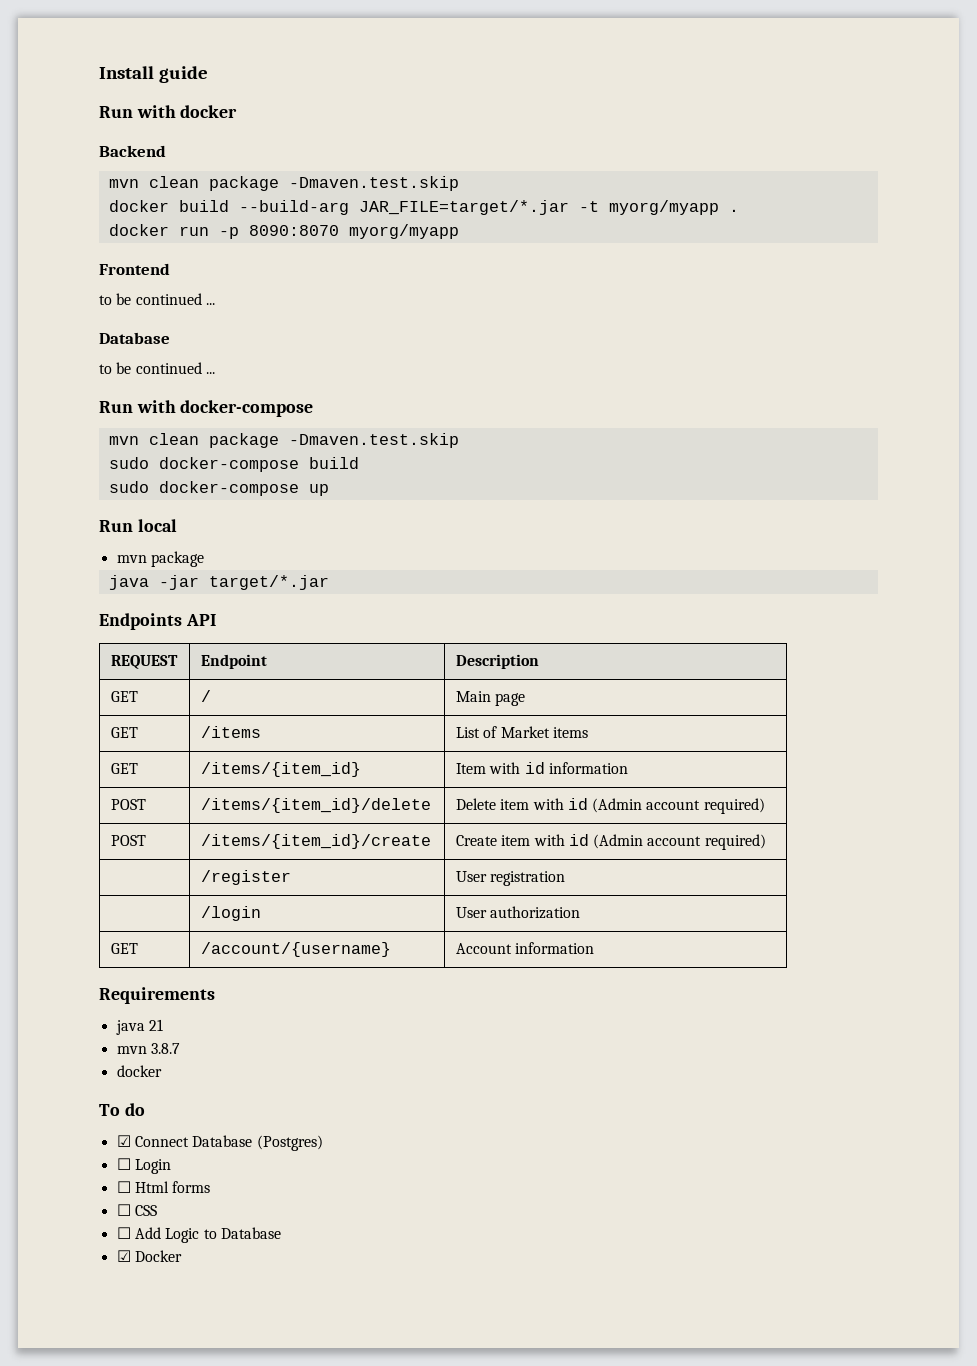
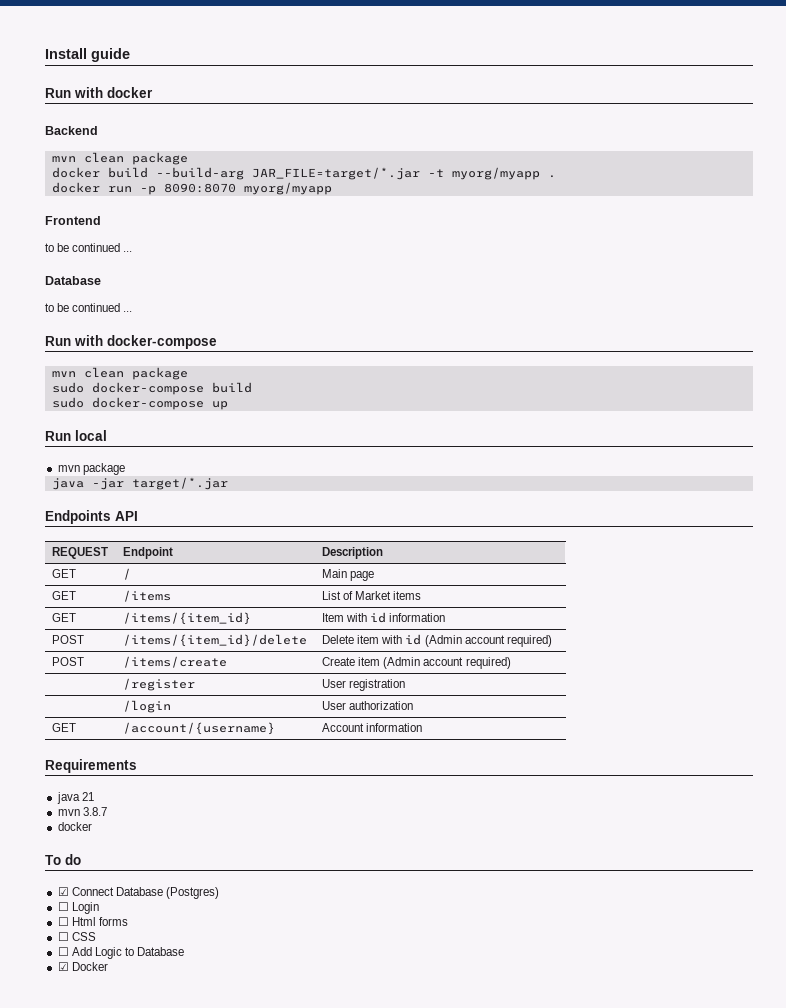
  Backend
- mvn clean package -Dmaven.test.skip
+ mvn clean package
  Run with docker-compose
- mvn clean package -Dmaven.test.skip
+ mvn clean package
- POST | /items/{item_id}/create | Create item with id (Admin account required)
+ POST | /items/create | Create item (Admin account required)

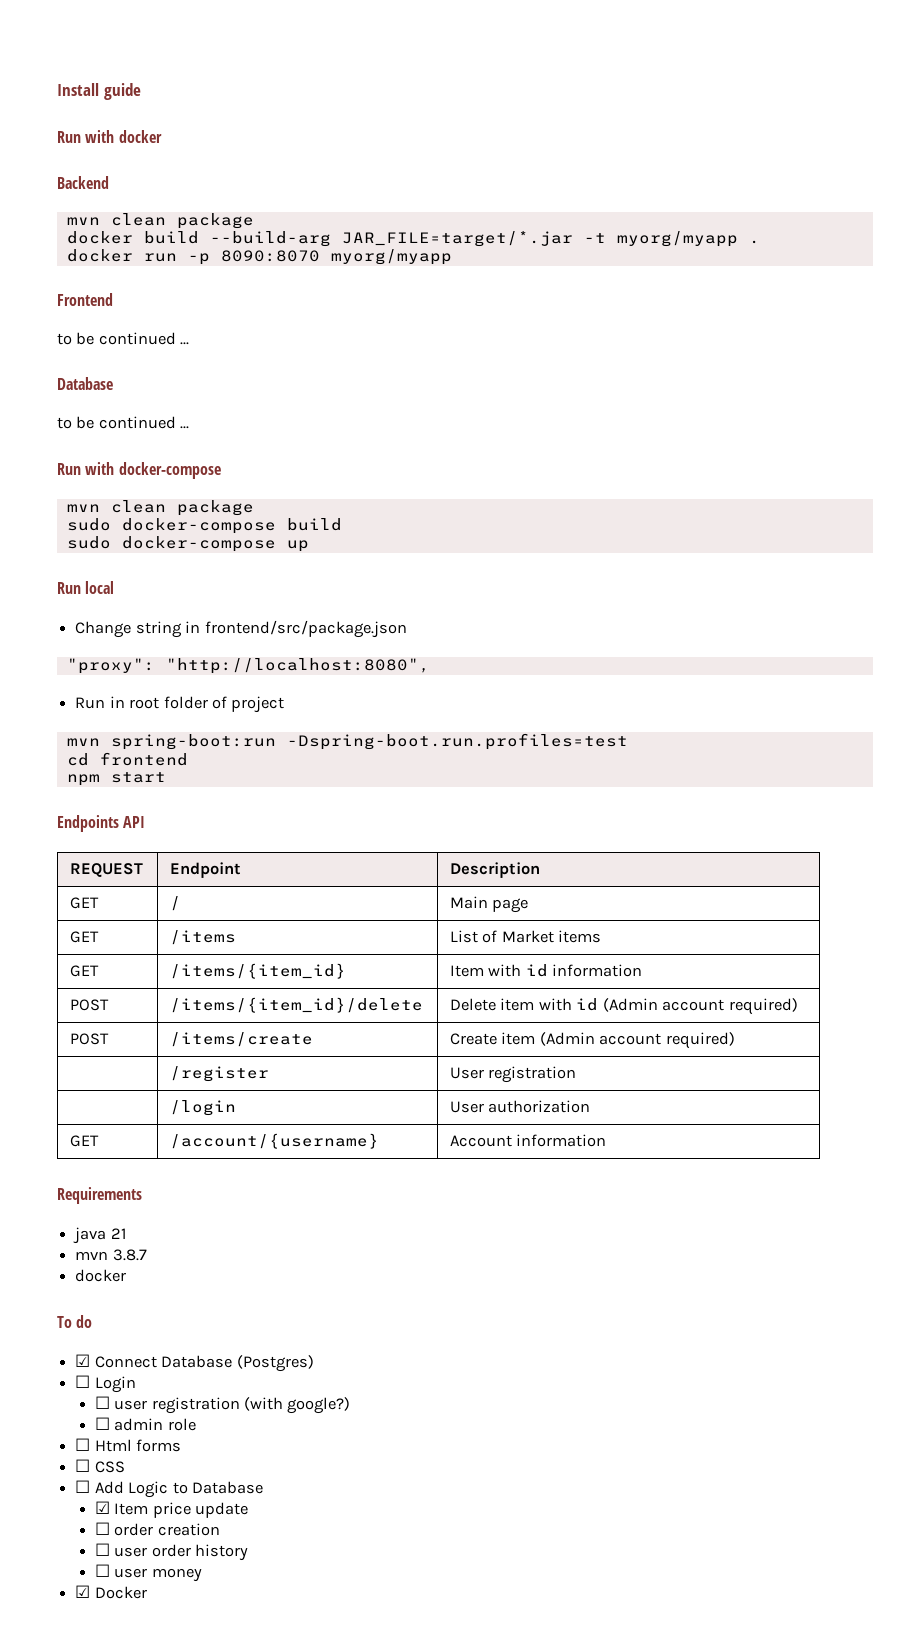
- mvn package
- java -jar target/*.jar
+ Change string in frontend/src/package.json
+ "proxy": "http://localhost:8080",
+ Run in root folder of project
+ mvn spring-boot:run -Dspring-boot.run.profiles=test
+ cd frontend
+ npm start
+ ☐ user registration (with google?)
+ ☐ admin role
+ ☑ Item price update
+ ☐ order creation
+ ☐ user order history
+ ☐ user money

